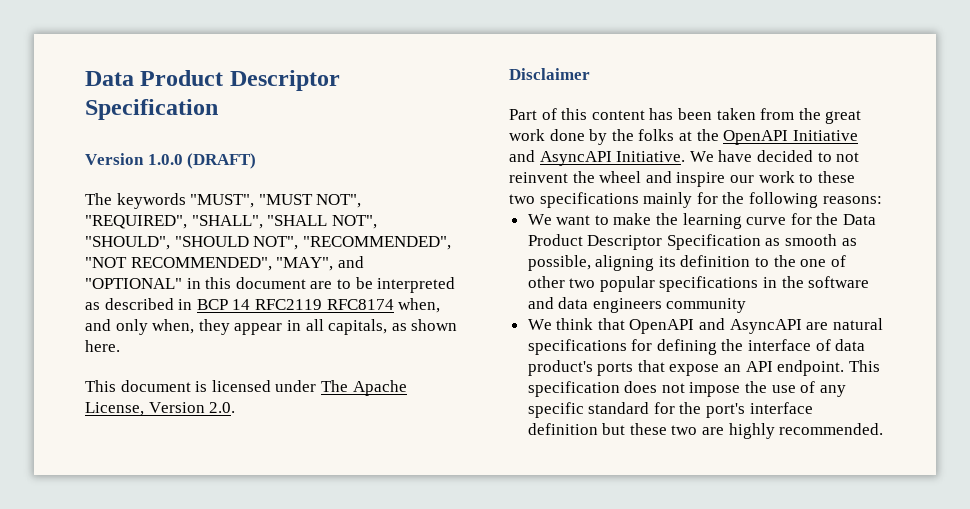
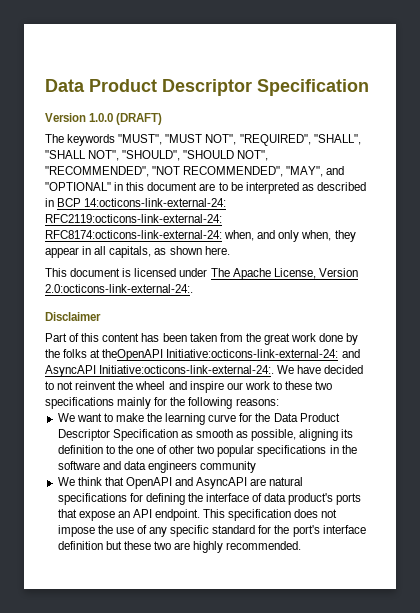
- The keywords "MUST", "MUST NOT", "REQUIRED", "SHALL", "SHALL NOT", "SHOULD", "SHOULD NOT", "RECOMMENDED", "NOT RECOMMENDED", "MAY", and "OPTIONAL" in this document are to be interpreted as described in BCP 14 RFC2119 RFC8174 when, and only when, they appear in all capitals, as shown here.
+ The keywords "MUST", "MUST NOT", "REQUIRED", "SHALL", "SHALL NOT", "SHOULD", "SHOULD NOT", "RECOMMENDED", "NOT RECOMMENDED", "MAY", and "OPTIONAL" in this document are to be interpreted as described in BCP 14:octicons-link-external-24: RFC2119:octicons-link-external-24: RFC8174:octicons-link-external-24: when, and only when, they appear in all capitals, as shown here.
- This document is licensed under The Apache License, Version 2.0.
+ This document is licensed under The Apache License, Version 2.0:octicons-link-external-24:.
- Part of this content has been taken from the great work done by the folks at the OpenAPI Initiative and AsyncAPI Initiative.
+ Part of this content has been taken from the great work done by the folks at theOpenAPI Initiative:octicons-link-external-24: and AsyncAPI Initiative:octicons-link-external-24:.

